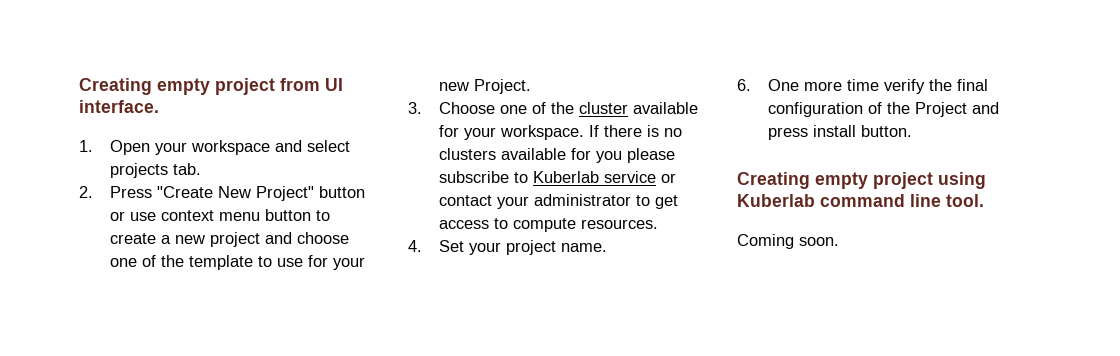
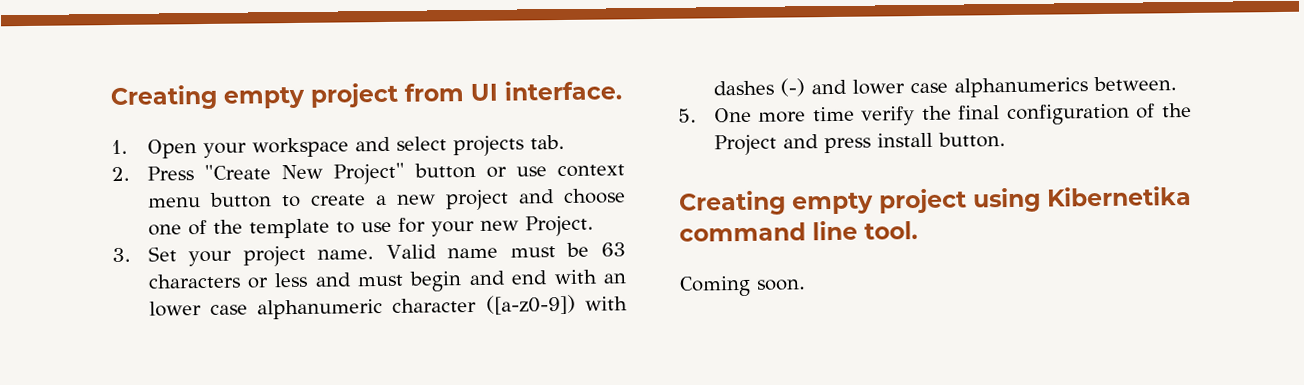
- 3. Choose one of the cluster available for your workspace. If there is no clusters available for you please subscribe to Kuberlab service or contact your administrator to get access to compute resources.
- 4. Set your project name.
- 6. One more time verify the final configuration of the Project and press install button.
+ 3. Set your project name. Valid name must be 63 characters or less and must begin and end with an lower case alphanumeric character ([a-z0-9]) with dashes (-) and lower case alphanumerics between.
+ 5. One more time verify the final configuration of the Project and press install button.
- Creating empty project using Kuberlab command line tool.
+ Creating empty project using Kibernetika command line tool.

